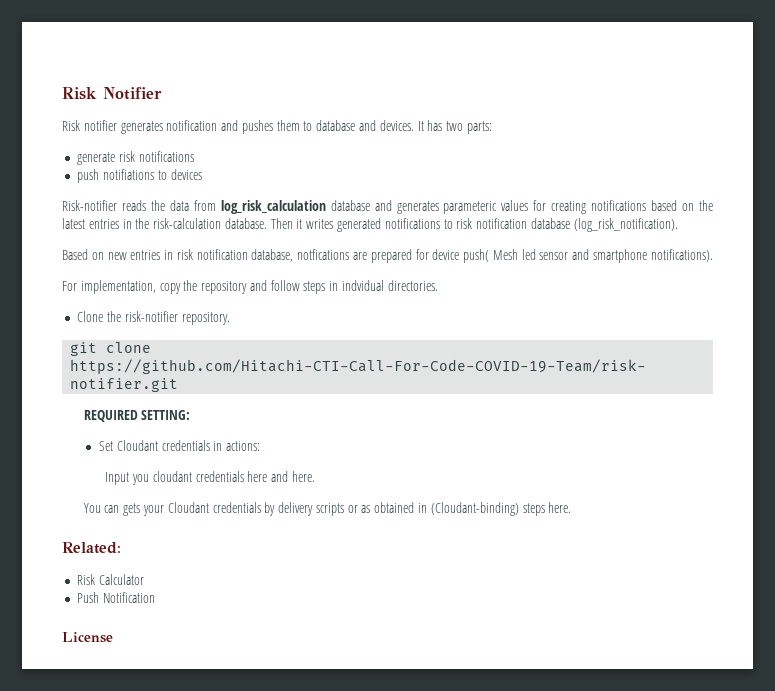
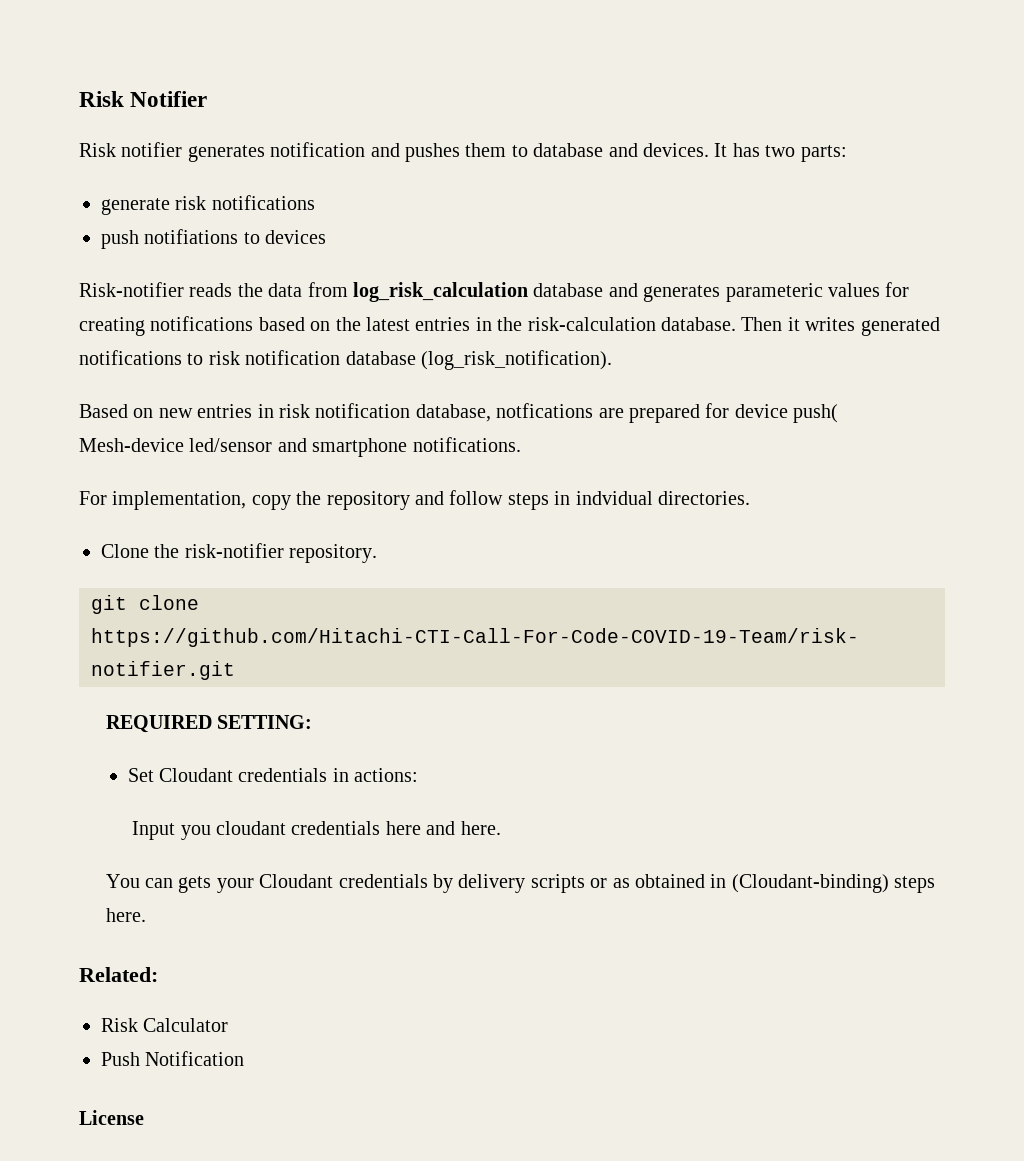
- Based on new entries in risk notification database, notfications are prepared for device push( Mesh led sensor and smartphone notifications).
+ Based on new entries in risk notification database, notfications are prepared for device push( Mesh-device led/sensor and smartphone notifications.

